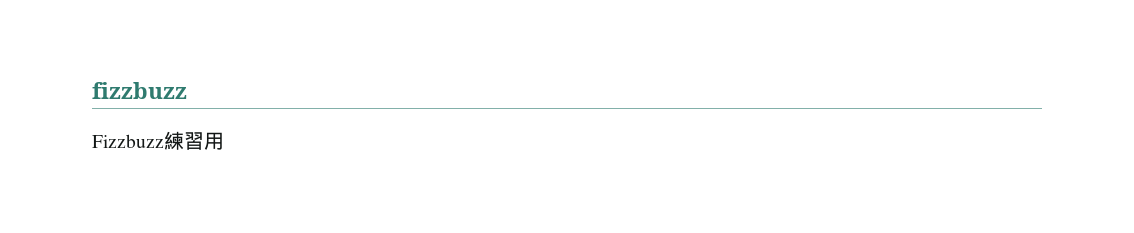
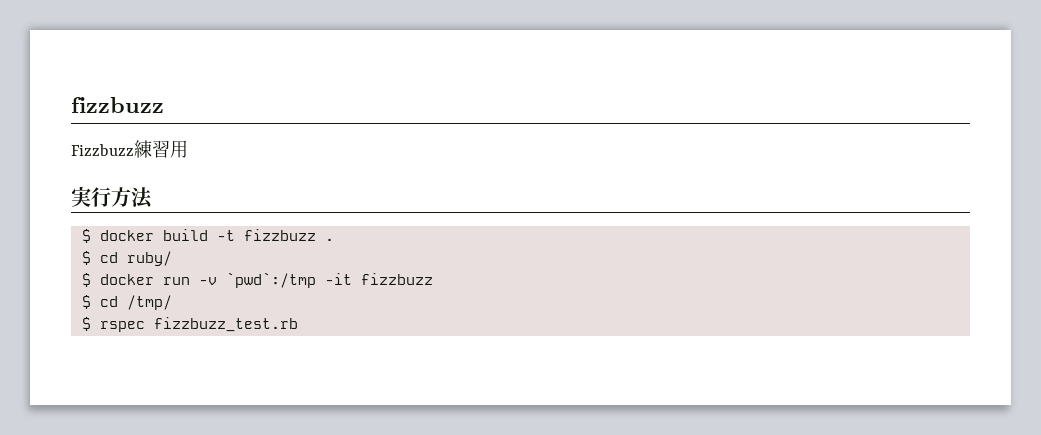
+ 実行方法
+ $ docker build -t fizzbuzz .
+ $ cd ruby/
+ $ docker run -v `pwd`:/tmp -it fizzbuzz
+ $ cd /tmp/
+ $ rspec fizzbuzz_test.rb

